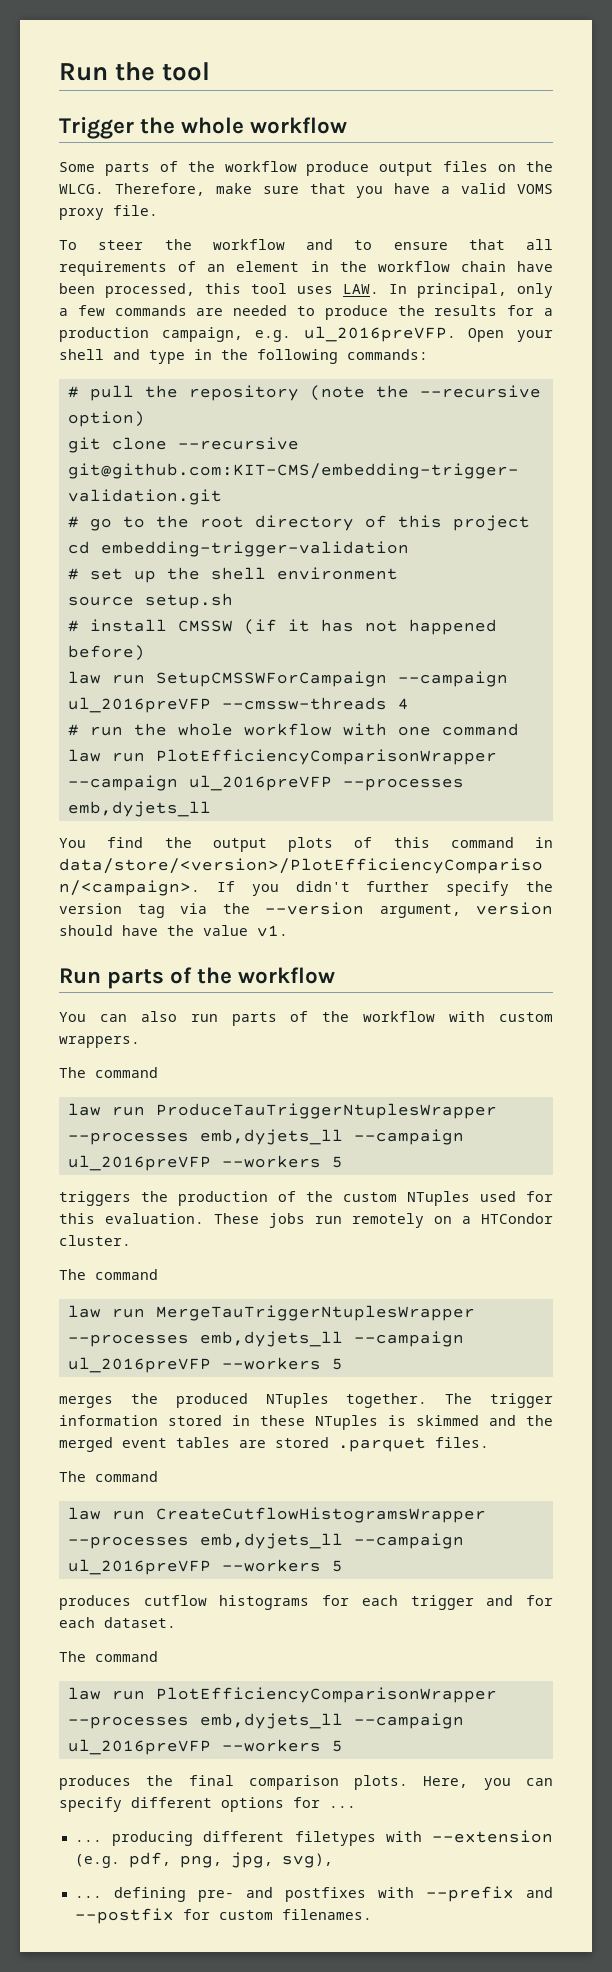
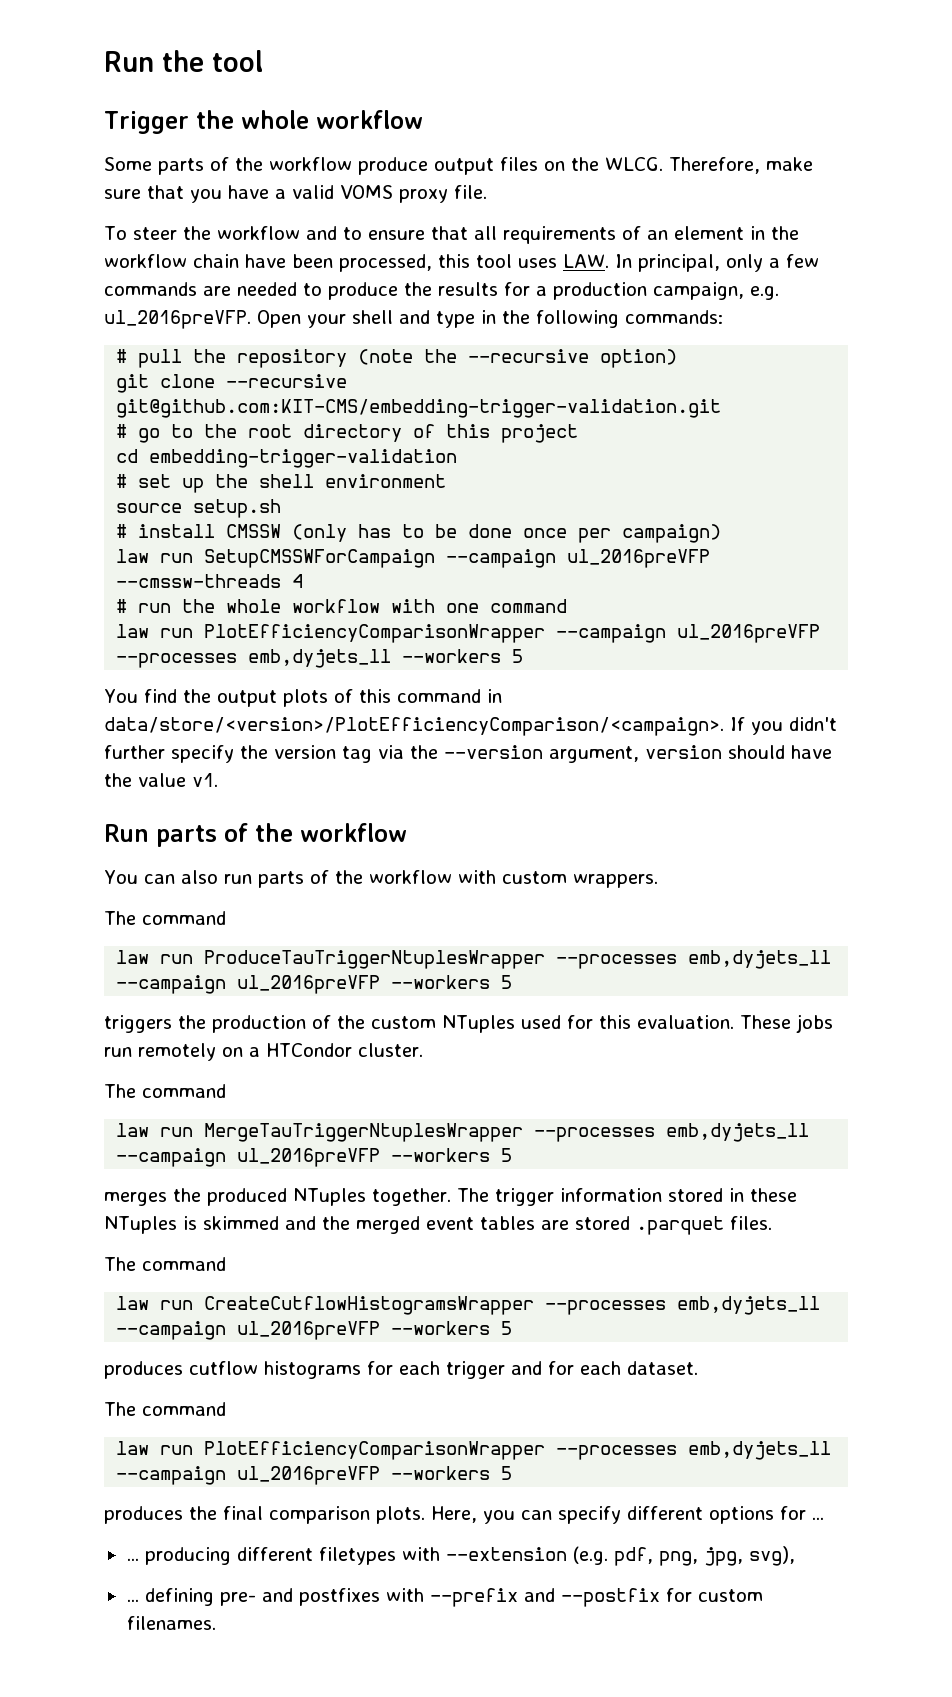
- # install CMSSW (if it has not happened before)
+ # install CMSSW (only has to be done once per campaign)
- law run PlotEfficiencyComparisonWrapper --campaign ul_2016preVFP --processes emb,dyjets_ll
+ law run PlotEfficiencyComparisonWrapper --campaign ul_2016preVFP --processes emb,dyjets_ll --workers 5

